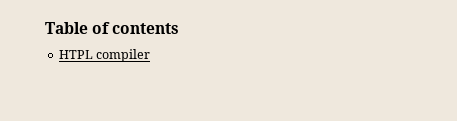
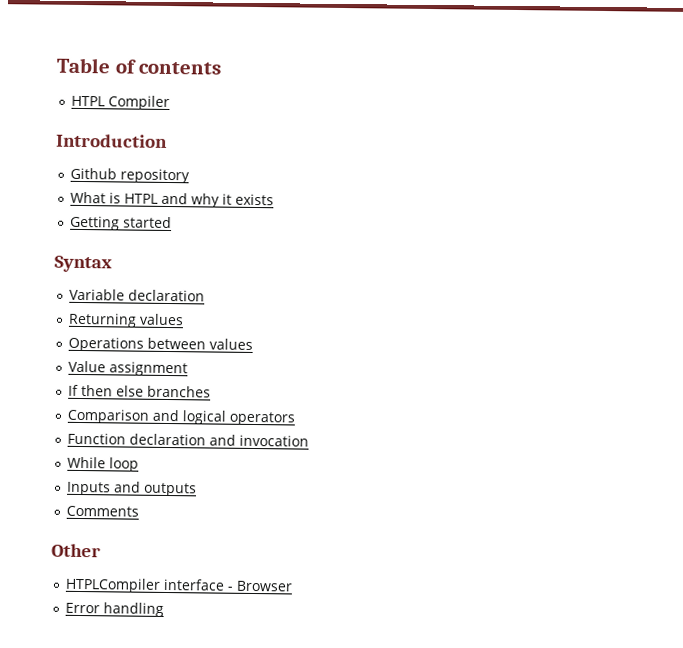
- HTPL compiler
+ HTPL Compiler
+ Introduction
+ Github repository
+ What is HTPL and why it exists
+ Getting started
+ Syntax
+ Variable declaration
+ Returning values
+ Operations between values
+ Value assignment
+ If then else branches
+ Comparison and logical operators
+ Function declaration and invocation
+ While loop
+ Inputs and outputs
+ Comments
+ Other
+ HTPLCompiler interface - Browser
+ Error handling

